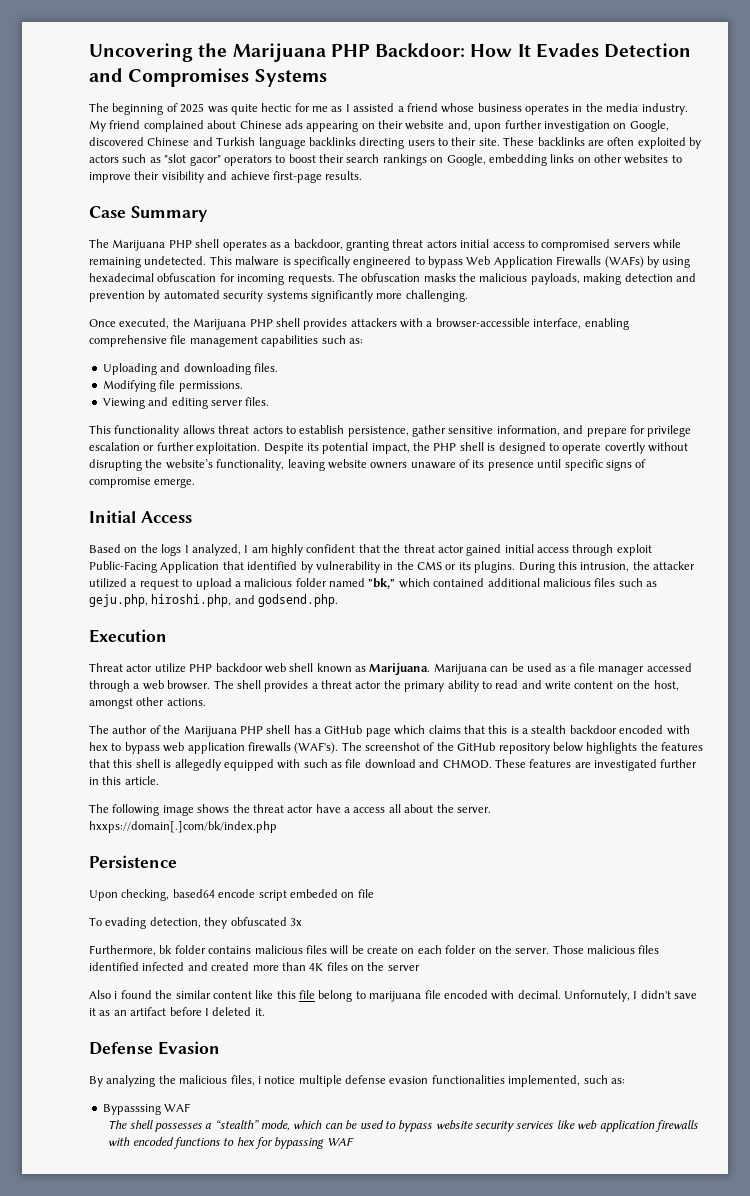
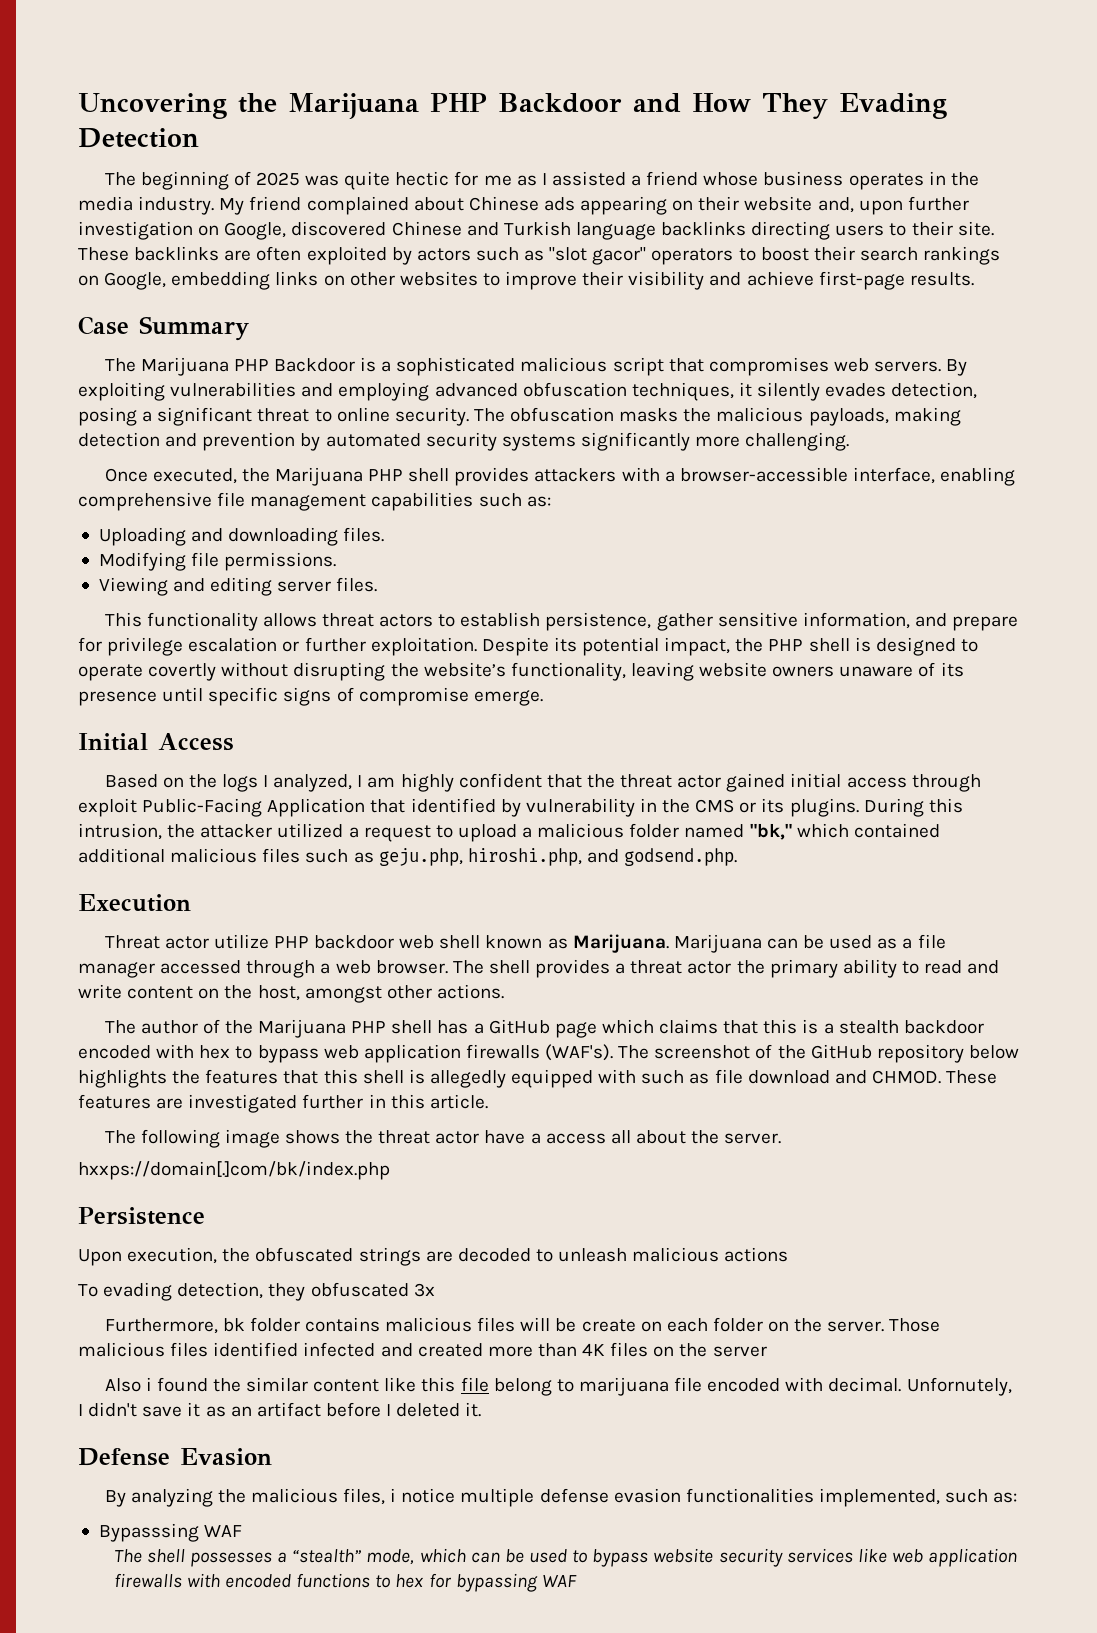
- Uncovering the Marijuana PHP Backdoor: How It Evades Detection and Compromises Systems
+ Uncovering the Marijuana PHP Backdoor and How They Evading Detection
- The Marijuana PHP shell operates as a backdoor, granting threat actors initial access to compromised servers while remaining undetected. This malware is specifically engineered to bypass Web Application Firewalls (WAFs) by using hexadecimal obfuscation for incoming requests.
+ The Marijuana PHP Backdoor is a sophisticated malicious script that compromises web servers. By exploiting vulnerabilities and employing advanced obfuscation techniques, it silently evades detection, posing a significant threat to online security.
- Upon checking, based64 encode script embeded on file
+ Upon execution, the obfuscated strings are decoded to unleash malicious actions

